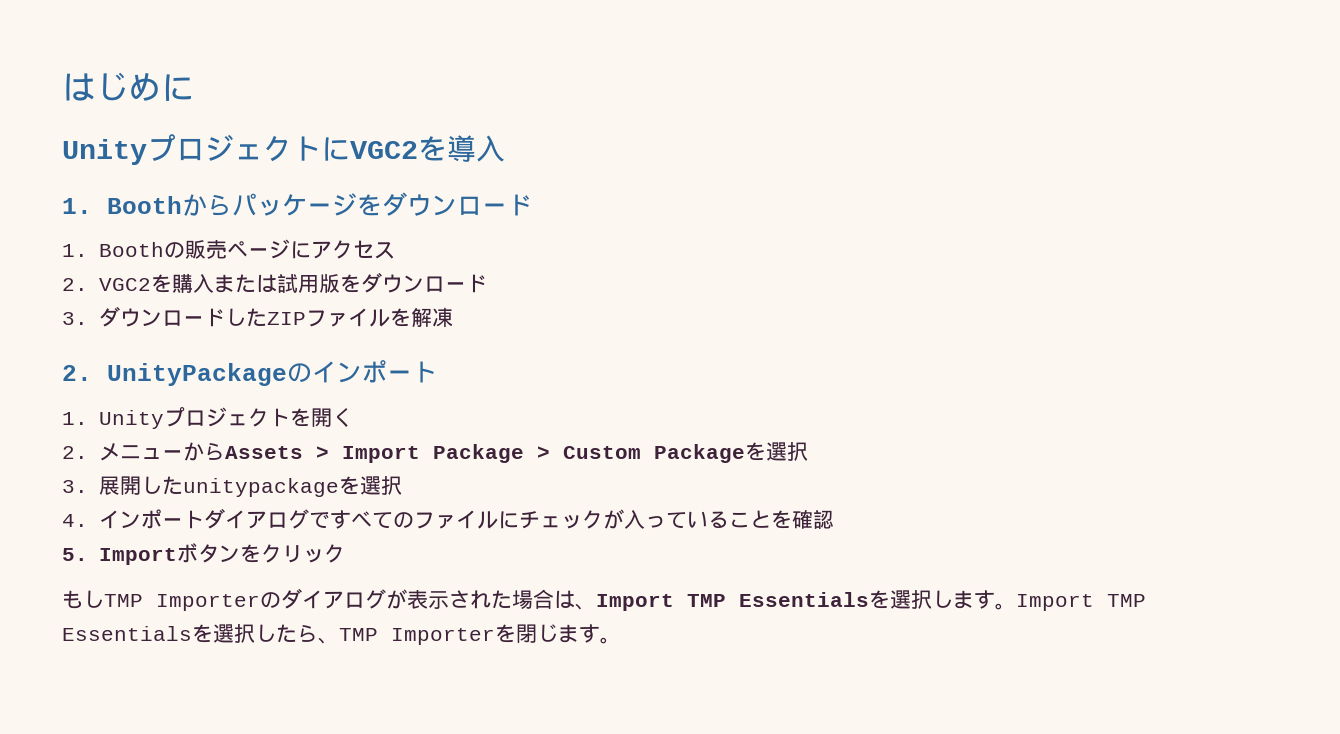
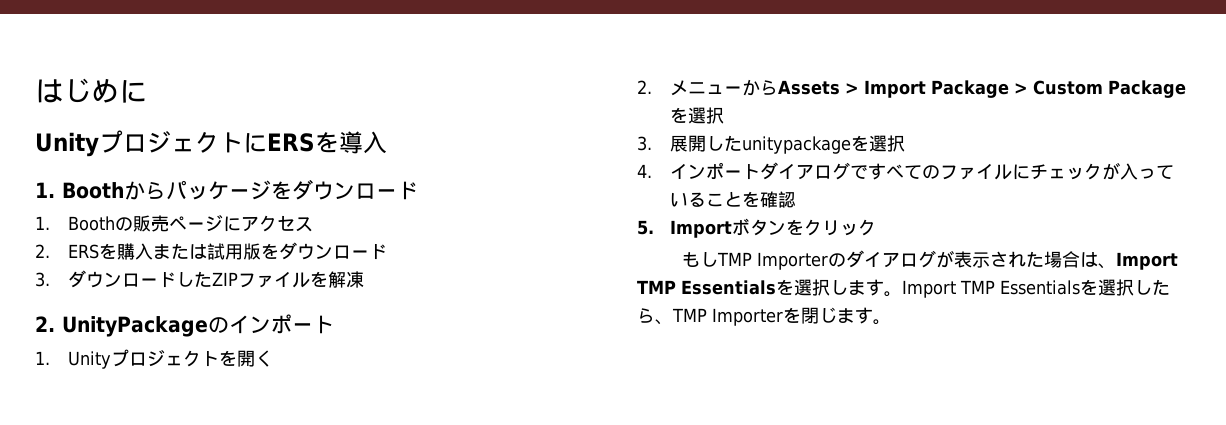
- UnityプロジェクトにVGC2を導入
+ UnityプロジェクトにERSを導入
- 2. VGC2を購入または試用版をダウンロード
+ 2. ERSを購入または試用版をダウンロード

